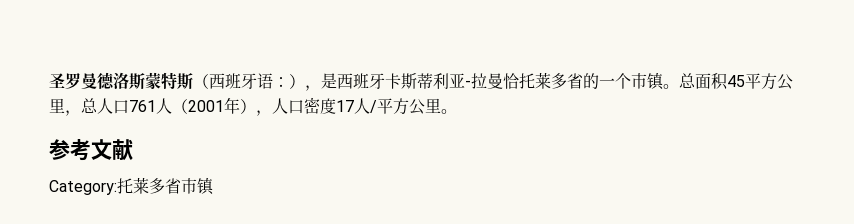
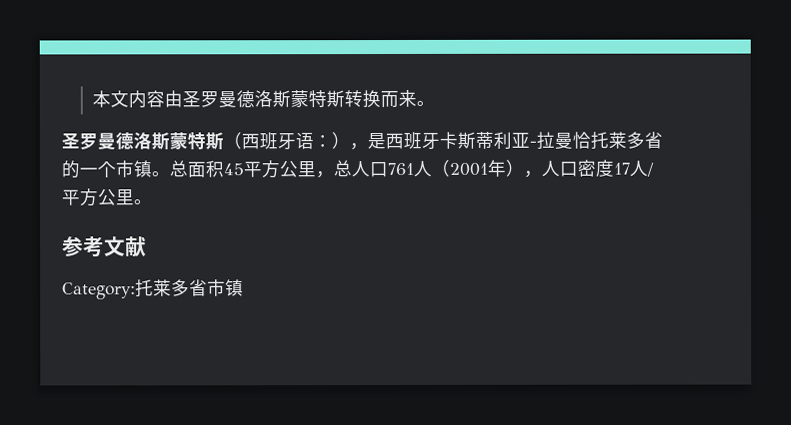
+ 本文内容由圣罗曼德洛斯蒙特斯转换而来。

